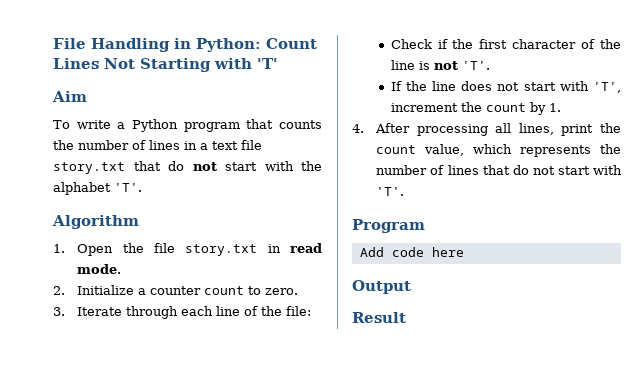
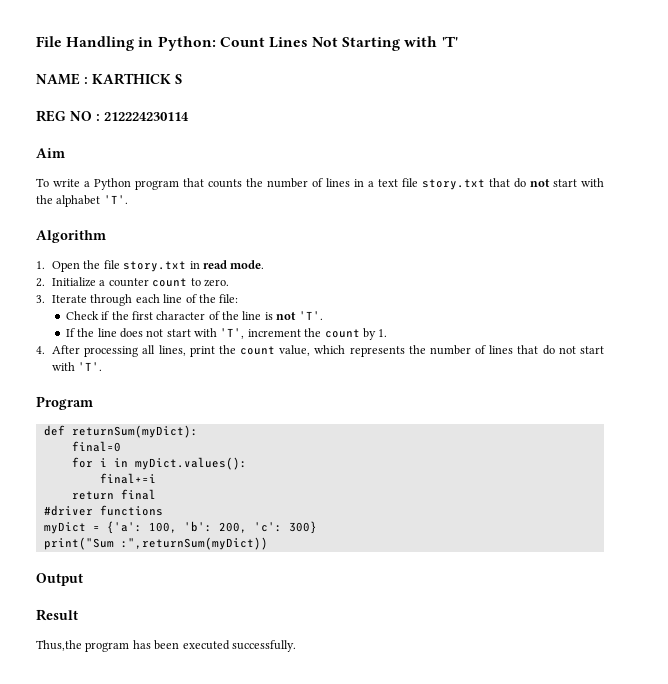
+ NAME : KARTHICK S
+ REG NO : 212224230114
- Add code here
+ def returnSum(myDict):
+ final=0
+ for i in myDict.values():
+ final+=i
+ return final
+ #driver functions
+ myDict = {'a': 100, 'b': 200, 'c': 300}
+ print("Sum :",returnSum(myDict))
  Output
  Result
+ Thus,the program has been executed successfully.

